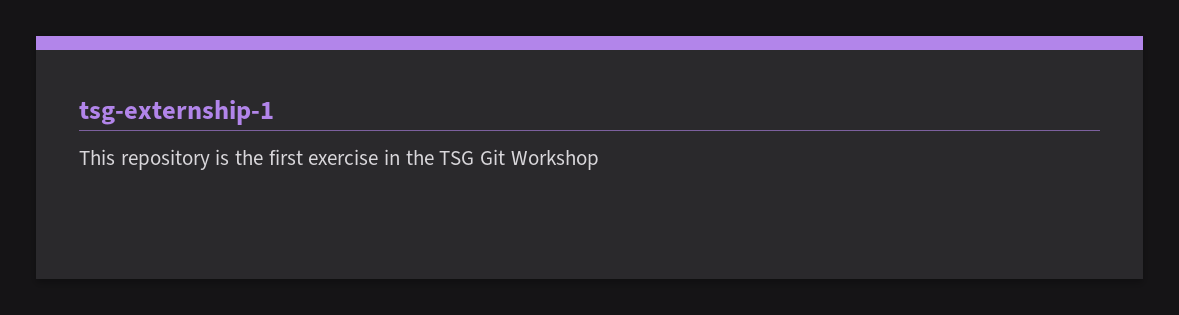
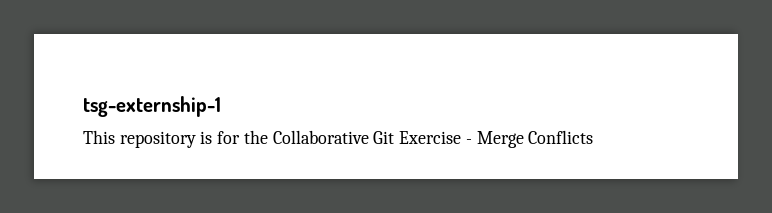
- This repository is the first exercise in the TSG Git Workshop
+ This repository is for the Collaborative Git Exercise - Merge Conflicts

